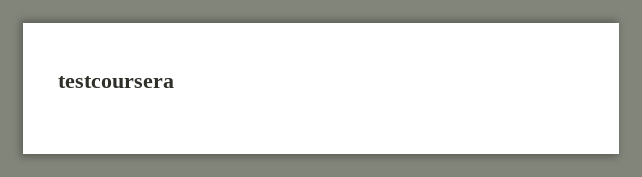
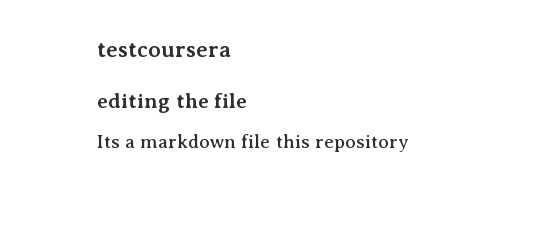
+ editing the file
+ Its a markdown file this repository

